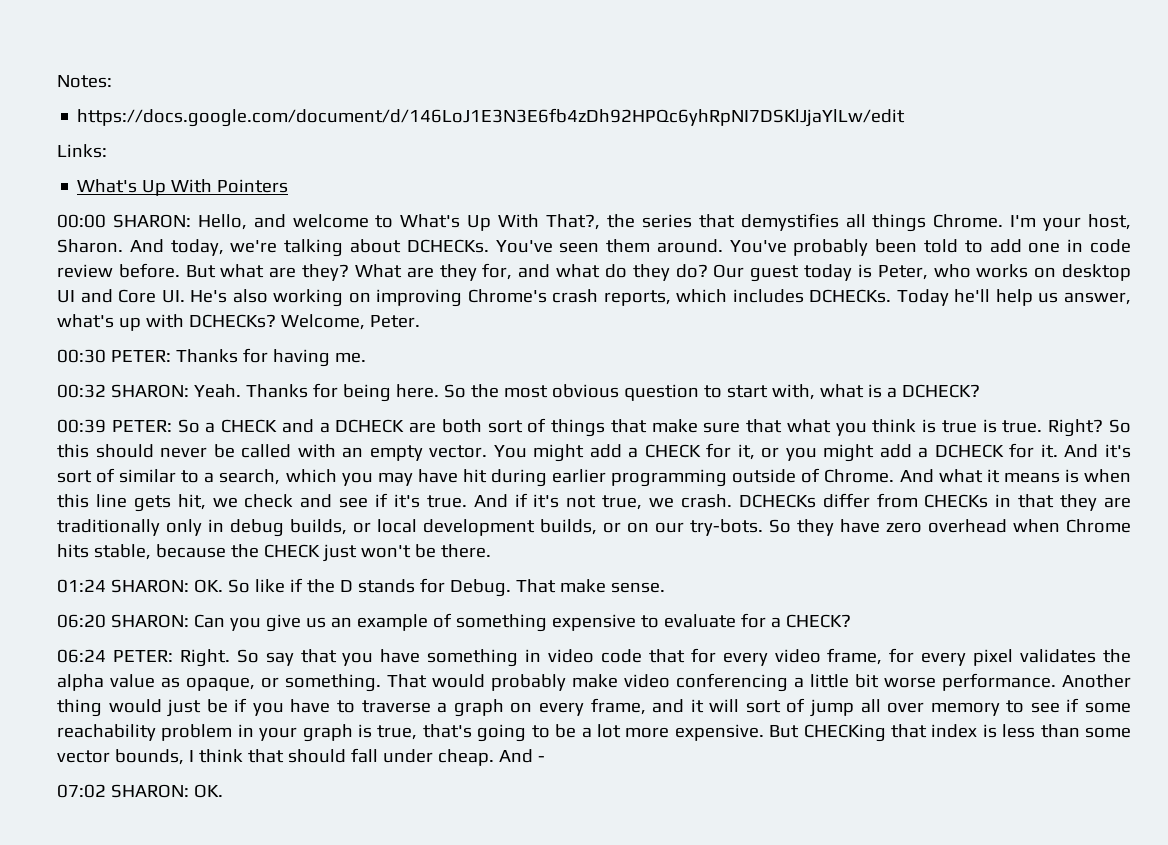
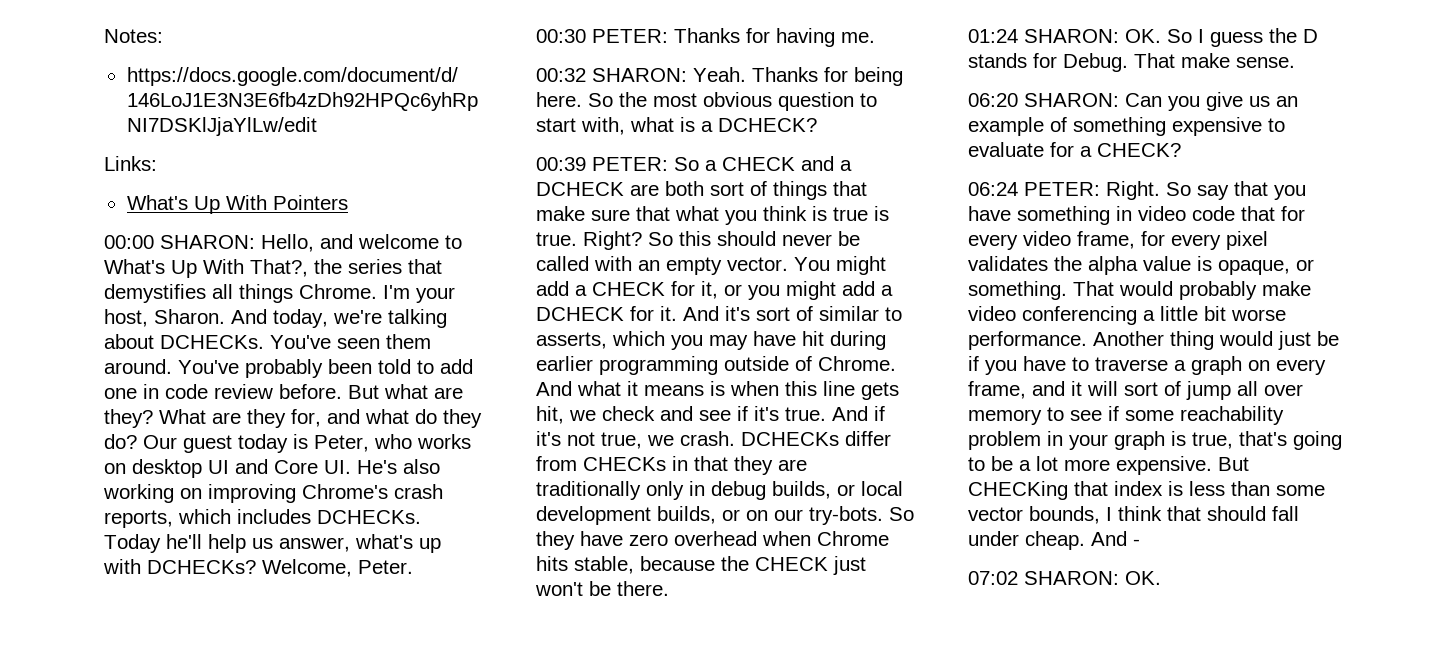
- And it's sort of similar to a search, which you may have hit during earlier programming outside of Chrome.
+ And it's sort of similar to asserts, which you may have hit during earlier programming outside of Chrome.
- 01:24 SHARON: OK. So like if the D stands for Debug.
+ 01:24 SHARON: OK. So I guess the D stands for Debug.
- So say that you have something in video code that for every video frame, for every pixel validates the alpha value as opaque, or something.
+ So say that you have something in video code that for every video frame, for every pixel validates the alpha value is opaque, or something.

